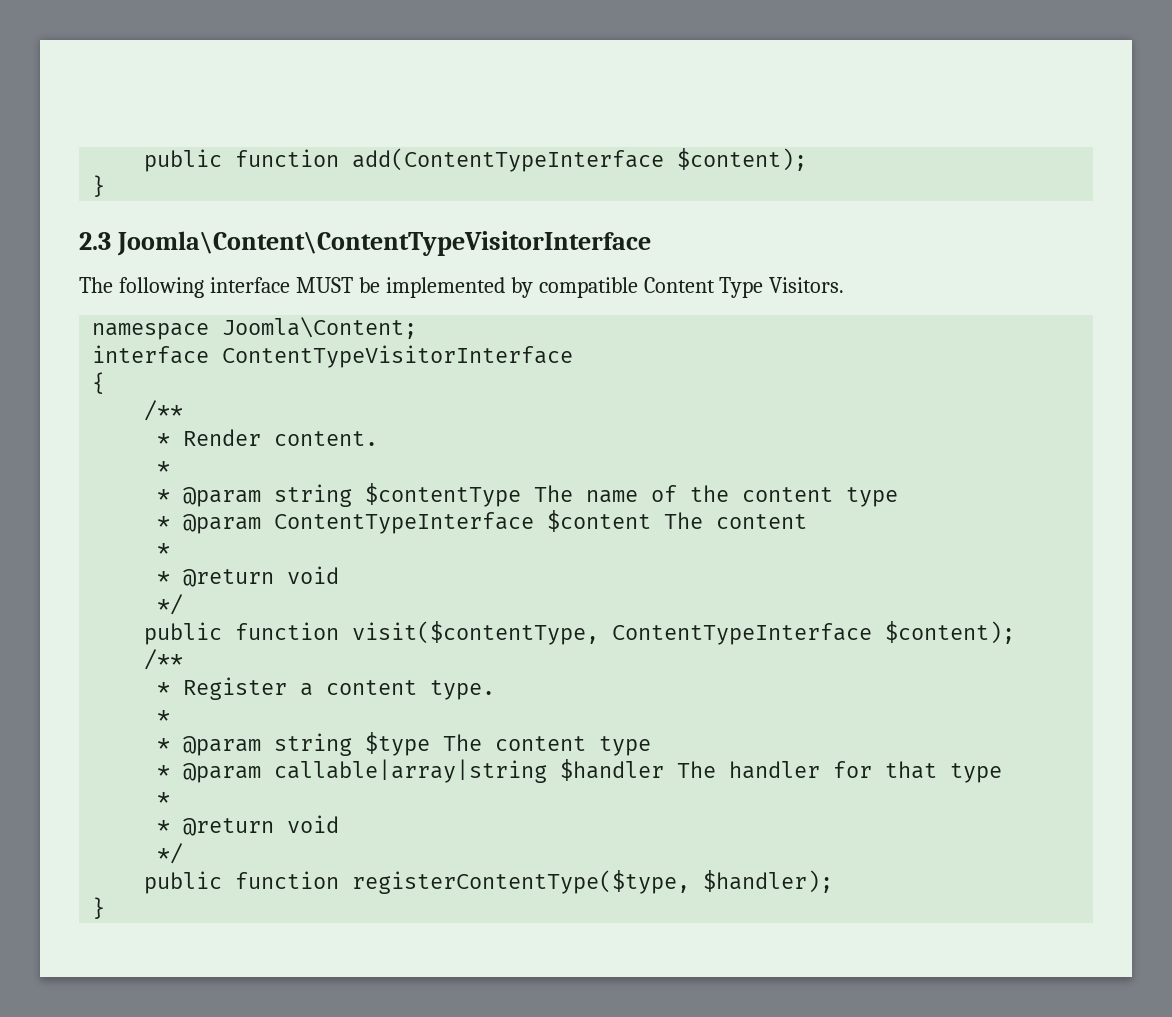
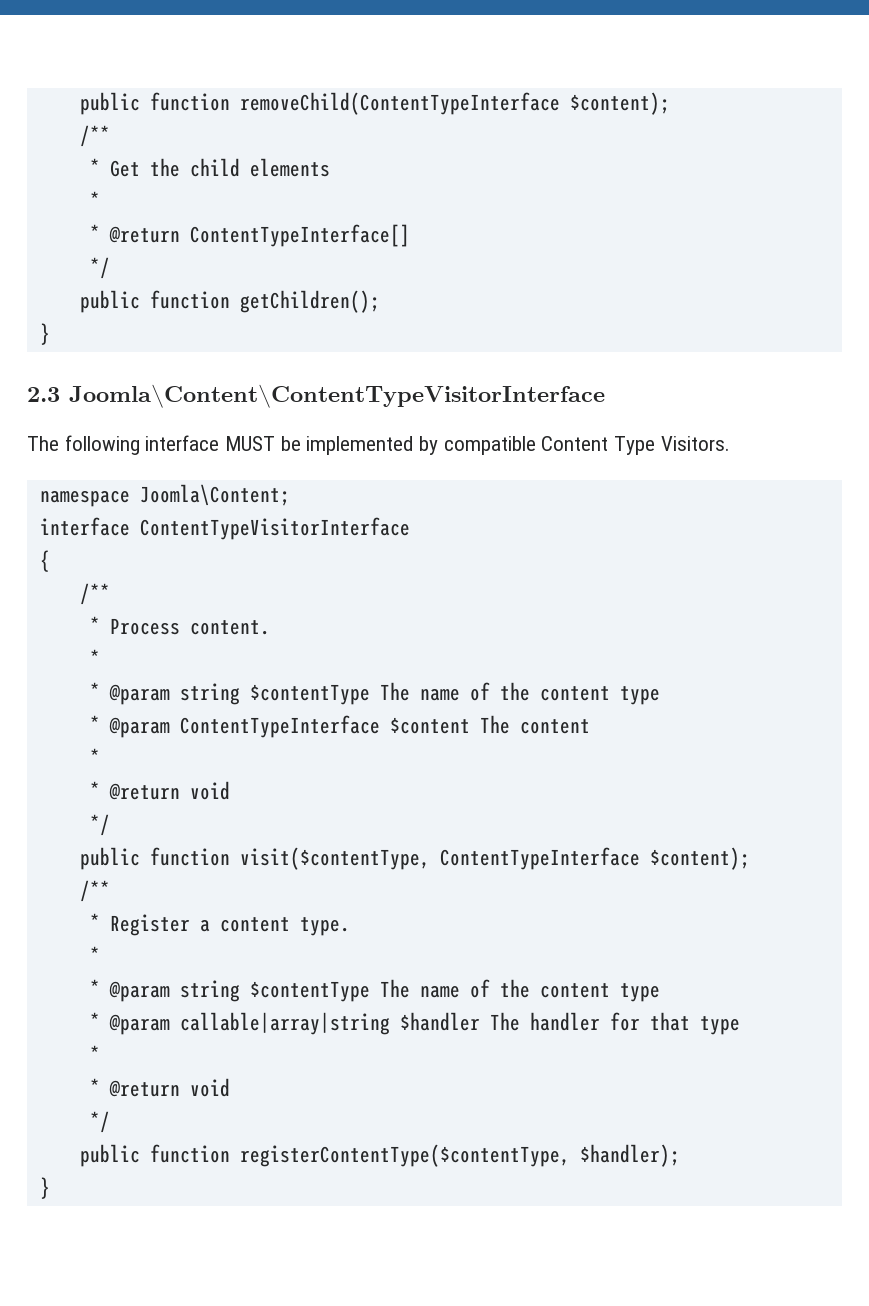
- public function add(ContentTypeInterface $content);
+ public function removeChild(ContentTypeInterface $content);
+ /**
+ * Get the child elements
+ *
+ * @return ContentTypeInterface[]
+ */
+ public function getChildren();
- * Render content.
+ * Process content.
  * Register a content type.
  *
- * @param string $type The content type
+ * @param string $contentType The name of the content type
- public function registerContentType($type, $handler);
+ public function registerContentType($contentType, $handler);

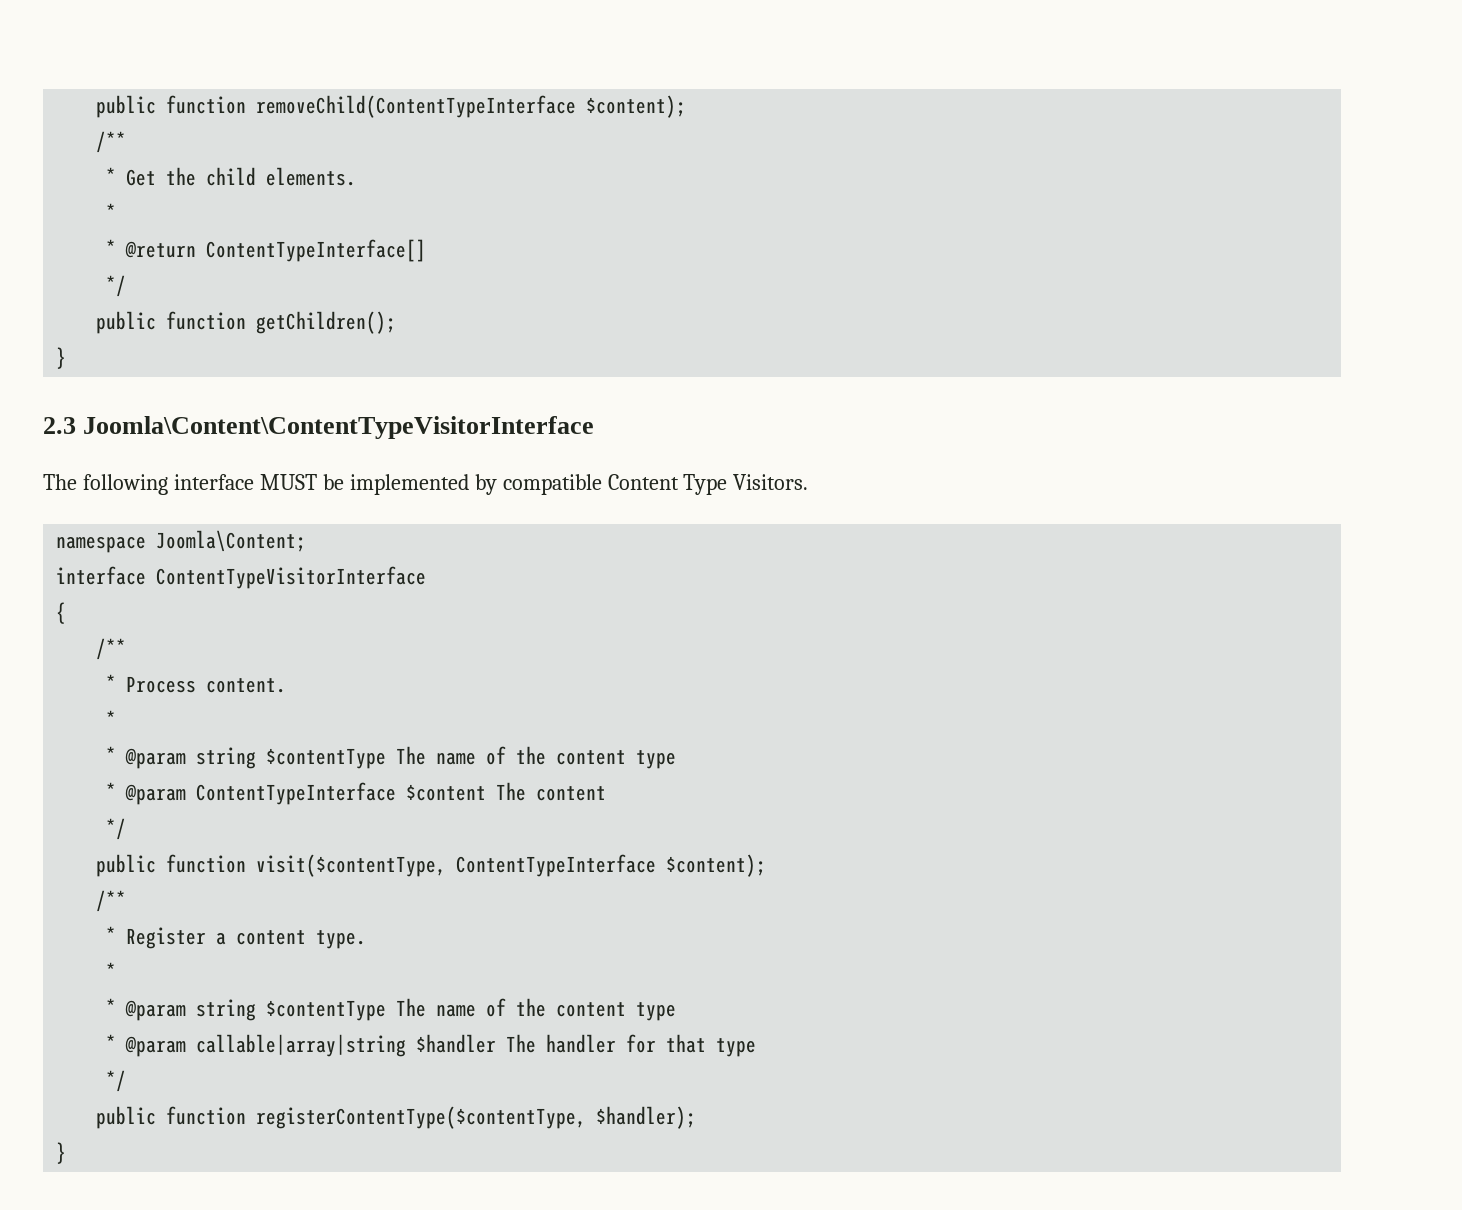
- * Get the child elements
+ * Get the child elements.
  * @param ContentTypeInterface $content The content
- *
- * @return void
  * @param callable|array|string $handler The handler for that type
- *
- * @return void

